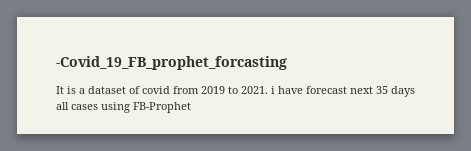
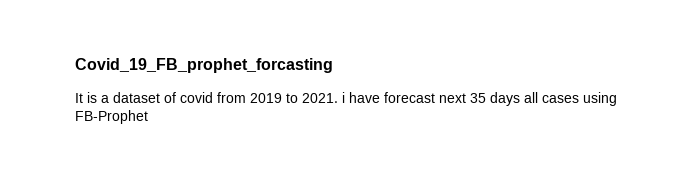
- -Covid_19_FB_prophet_forcasting
+ Covid_19_FB_prophet_forcasting

